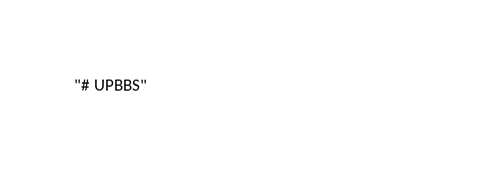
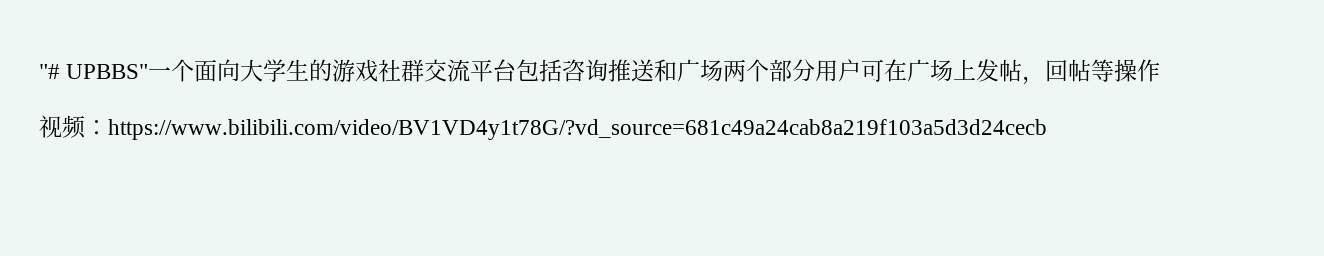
- "# UPBBS"
+ "# UPBBS"一个面向大学生的游戏社群交流平台包括咨询推送和广场两个部分用户可在广场上发帖，回帖等操作
+ 视频：https://www.bilibili.com/video/BV1VD4y1t78G/?vd_source=681c49a24cab8a219f103a5d3d24cecb

